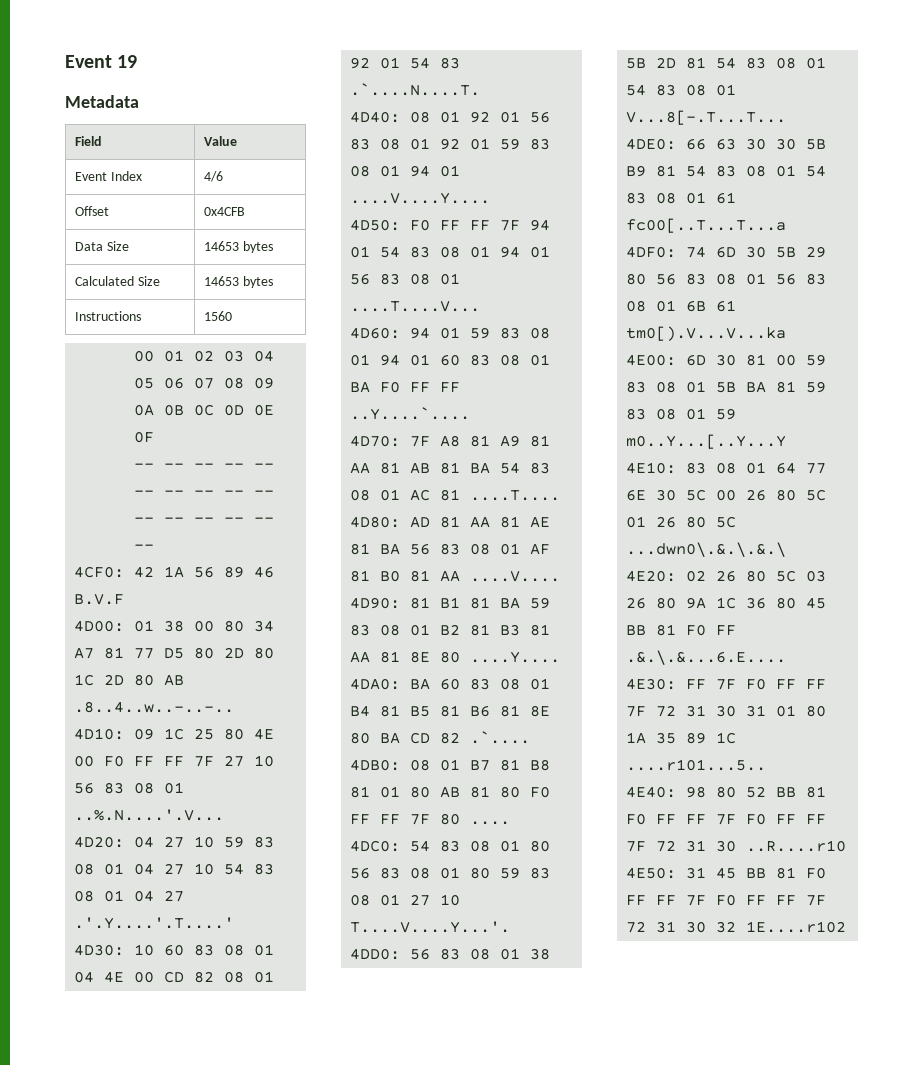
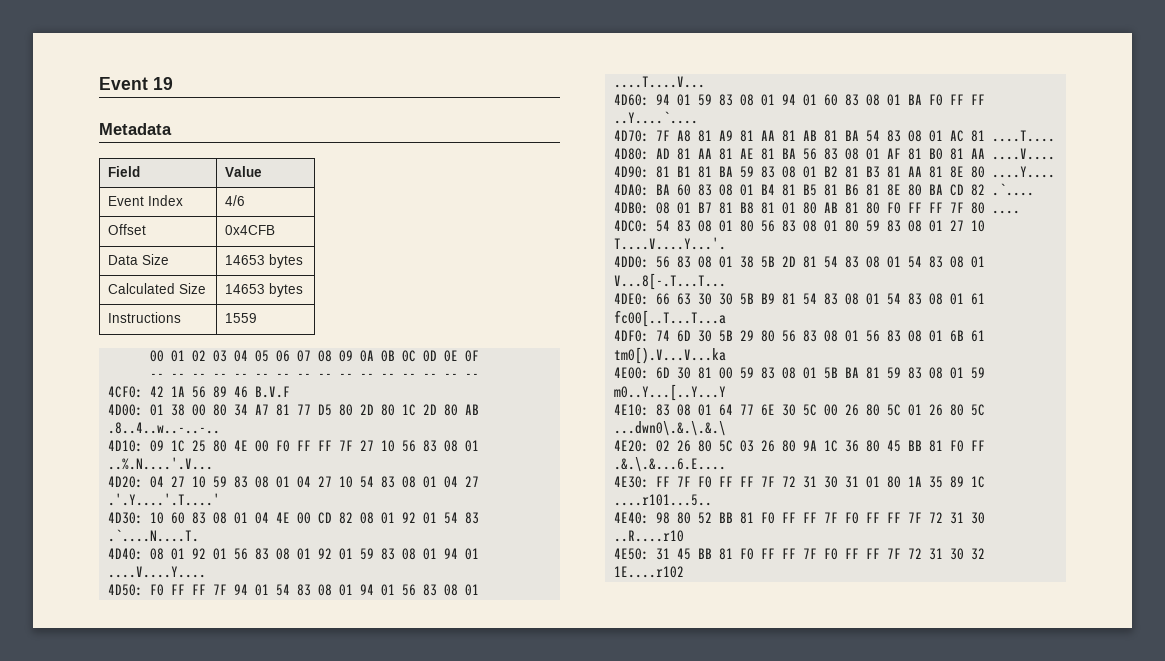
- Instructions | 1560
+ Instructions | 1559

